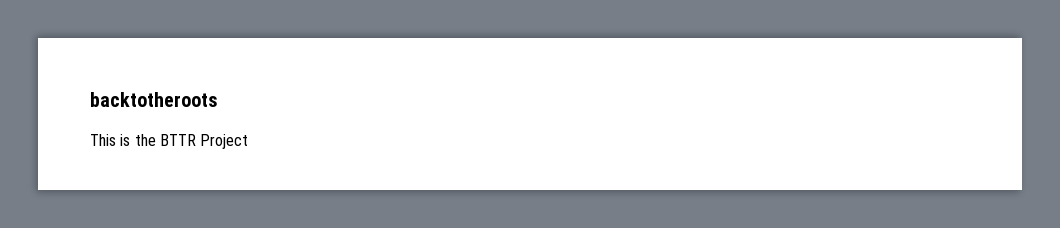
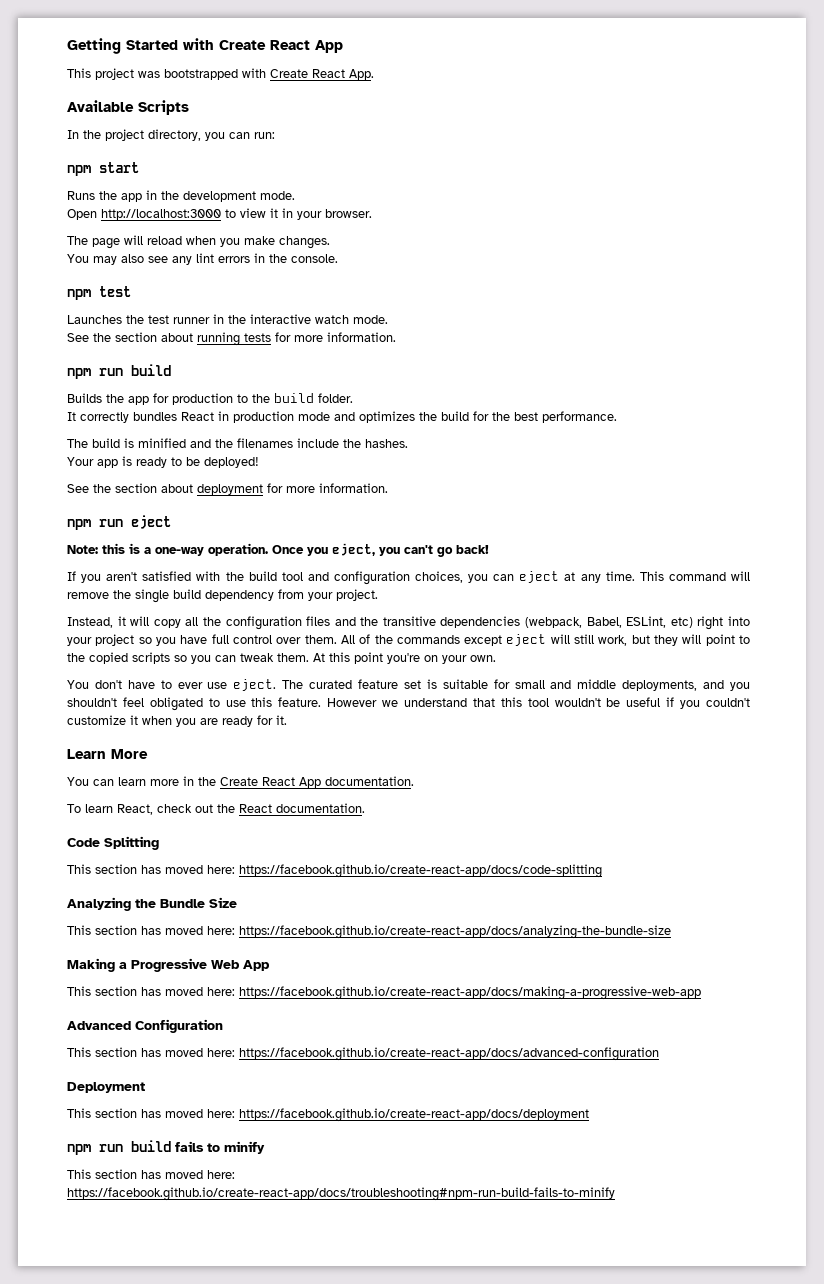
- backtotheroots
- This is the BTTR Project
+ Getting Started with Create React App
+ This project was bootstrapped with Create React App.
+ Available Scripts
+ In the project directory, you can run:
+ npm start
+ Runs the app in the development mode.
+ Open http://localhost:3000 to view it in your browser.
+ The page will reload when you make changes.
+ You may also see any lint errors in the console.
+ npm test
+ Launches the test runner in the interactive watch mode.
+ See the section about running tests for more information.
+ npm run build
+ Builds the app for production to the build folder.
+ It correctly bundles React in production mode and optimizes the build for the best performance.
+ The build is minified and the filenames include the hashes.
+ Your app is ready to be deployed!
+ See the section about deployment for more information.
+ npm run eject
+ Note: this is a one-way operation. Once you eject, you can't go back!
+ If you aren't satisfied with the build tool and configuration choices, you can eject at any time. This command will remove the single build dependency from your project.
+ Instead, it will copy all the configuration files and the transitive dependencies (webpack, Babel, ESLint, etc) right into your project so you have full control over them. All of the commands except eject will still work, but they will point to the copied scripts so you can tweak them. At this point you're on your own.
+ You don't have to ever use eject. The curated feature set is suitable for small and middle deployments, and you shouldn't feel obligated to use this feature. However we understand that this tool wouldn't be useful if you couldn't customize it when you are ready for it.
+ Learn More
+ You can learn more in the Create React App documentation.
+ To learn React, check out the React documentation.
+ Code Splitting
+ This section has moved here: https://facebook.github.io/create-react-app/docs/code-splitting
+ Analyzing the Bundle Size
+ This section has moved here: https://facebook.github.io/create-react-app/docs/analyzing-the-bundle-size
+ Making a Progressive Web App
+ This section has moved here: https://facebook.github.io/create-react-app/docs/making-a-progressive-web-app
+ Advanced Configuration
+ This section has moved here: https://facebook.github.io/create-react-app/docs/advanced-configuration
+ Deployment
+ This section has moved here: https://facebook.github.io/create-react-app/docs/deployment
+ npm run build fails to minify
+ This section has moved here: https://facebook.github.io/create-react-app/docs/troubleshooting#npm-run-build-fails-to-minify

